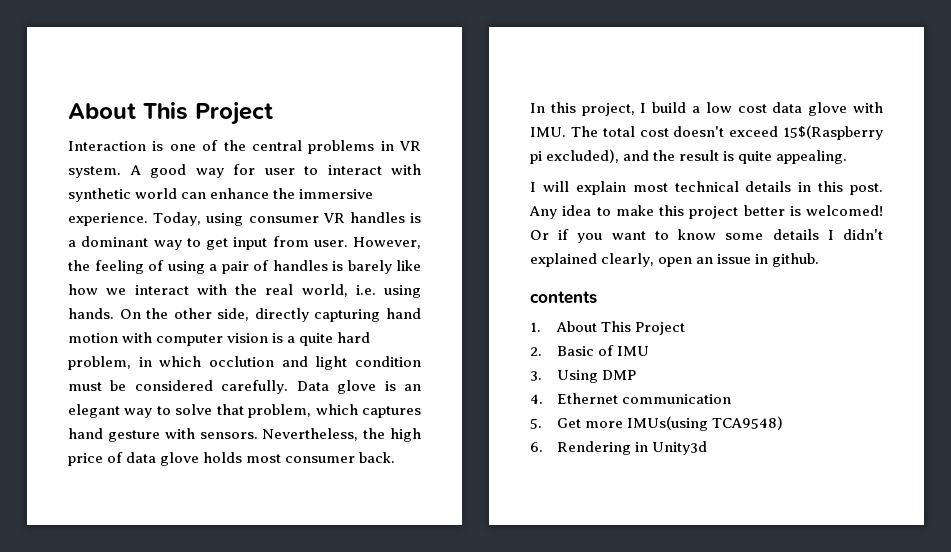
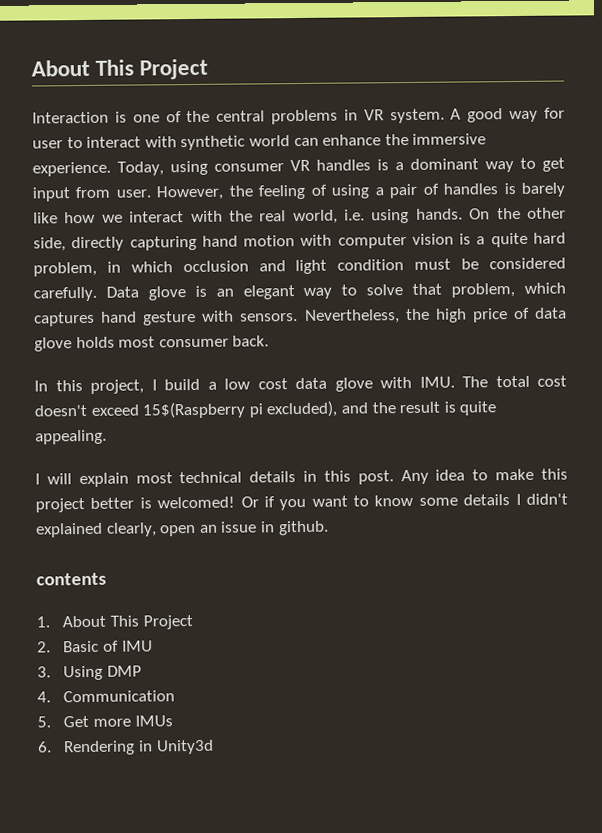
- On the other side, directly capturing hand motion with computer vision is a quite hard problem, in which occlution and light condition must be considered carefully.
+ On the other side, directly capturing hand motion with computer vision is a quite hard problem, in which occlusion and light condition must be considered carefully.
- 4. Ethernet communication
+ 4. Communication
- 5. Get more IMUs(using TCA9548)
+ 5. Get more IMUs

